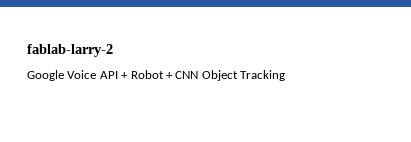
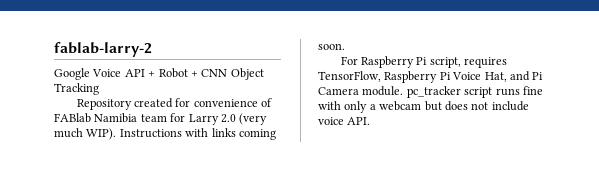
+ Repository created for convenience of FABlab Namibia team for Larry 2.0 (very much WIP). Instructions with links coming soon.
+ For Raspberry Pi script, requires TensorFlow, Raspberry Pi Voice Hat, and Pi Camera module. pc_tracker script runs fine with only a webcam but does not include voice API.

